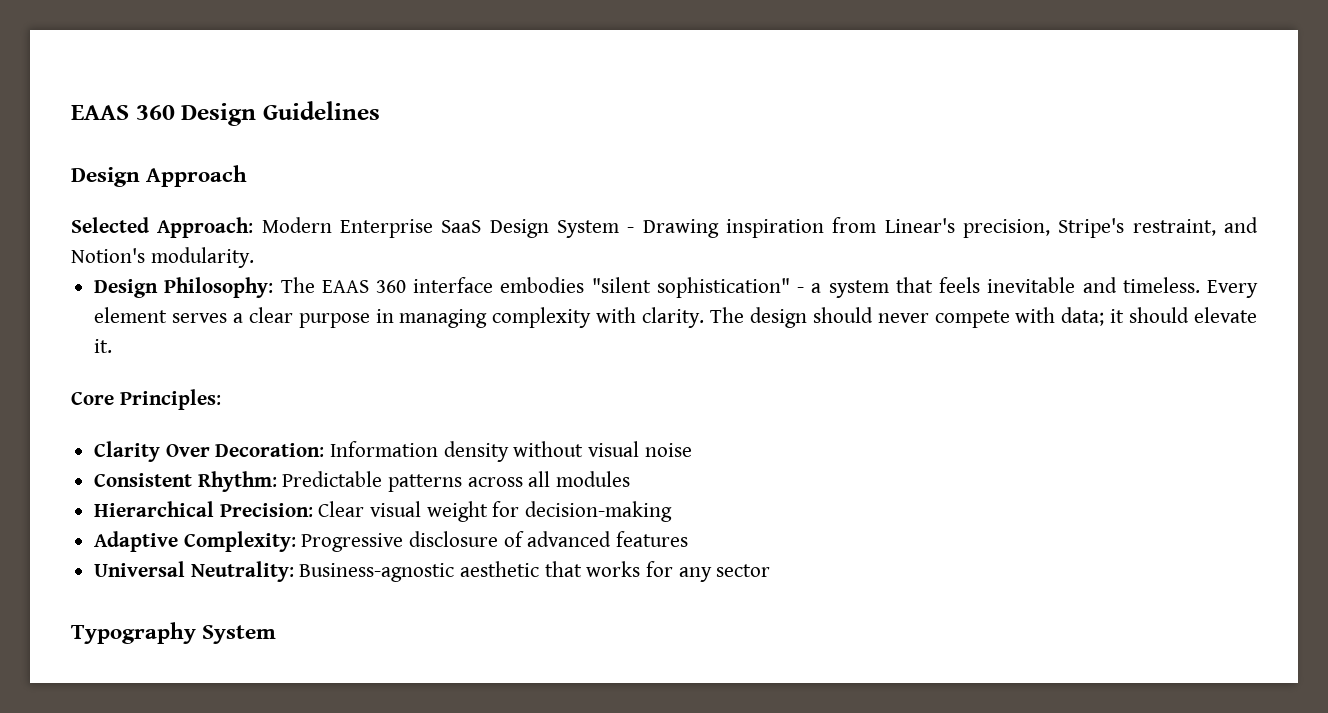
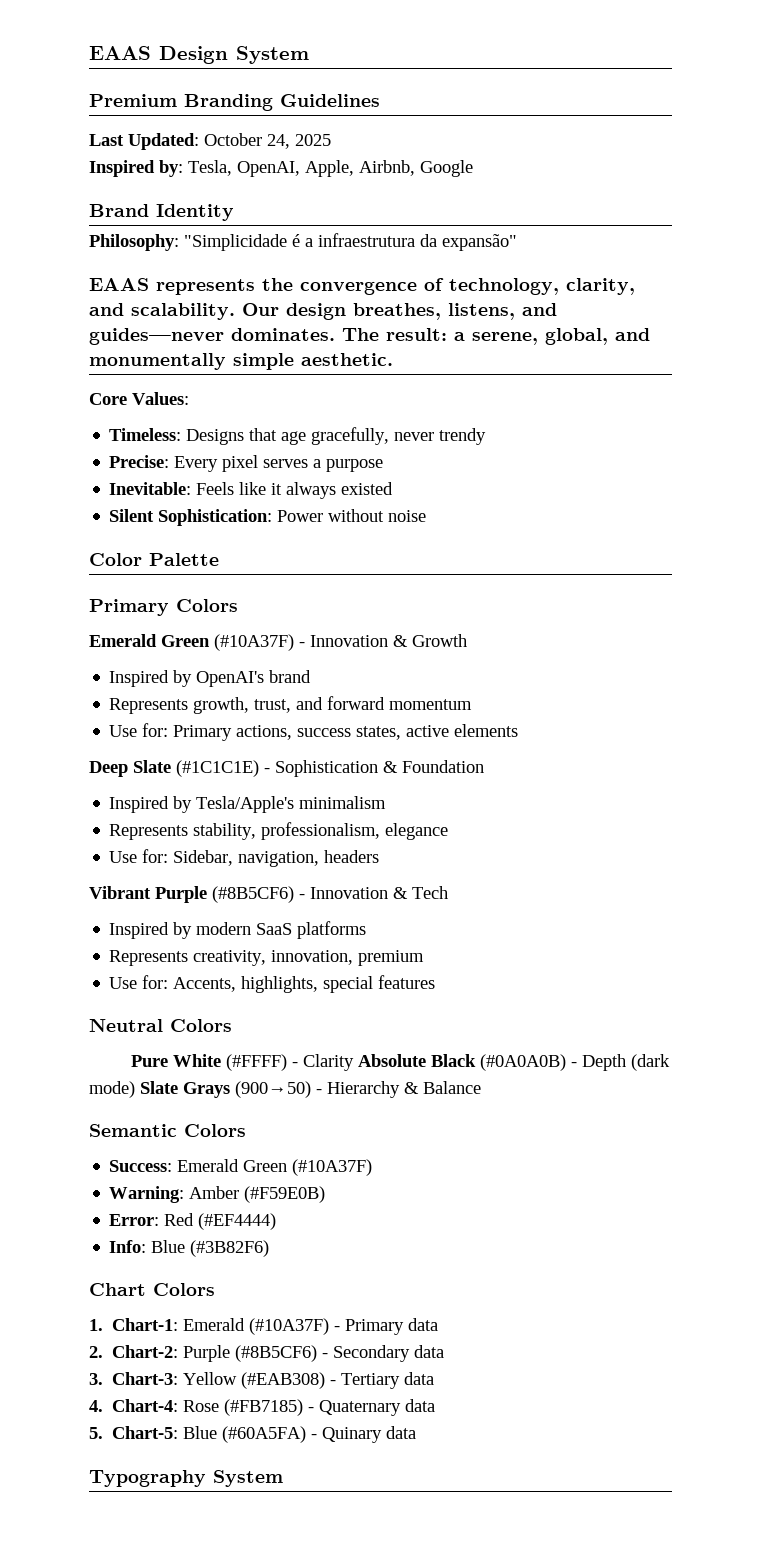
- EAAS 360 Design Guidelines
- Design Approach
- Selected Approach: Modern Enterprise SaaS Design System - Drawing inspiration from Linear's precision, Stripe's restraint, and Notion's modularity.
- Design Philosophy: The EAAS 360 interface embodies "silent sophistication" - a system that feels inevitable and timeless. Every element serves a clear purpose in managing complexity with clarity. The design should never compete with data; it should elevate it.
- Core Principles:
- Clarity Over Decoration: Information density without visual noise
- Consistent Rhythm: Predictable patterns across all modules
- Hierarchical Precision: Clear visual weight for decision-making
- Adaptive Complexity: Progressive disclosure of advanced features
- Universal Neutrality: Business-agnostic aesthetic that works for any sector
+ EAAS Design System
+ Premium Branding Guidelines
+ Last Updated: October 24, 2025
+ Inspired by: Tesla, OpenAI, Apple, Airbnb, Google
+ Brand Identity
+ Philosophy: "Simplicidade é a infraestrutura da expansão"
+ EAAS represents the convergence of technology, clarity, and scalability. Our design breathes, listens, and guides—never dominates. The result: a serene, global, and monumentally simple aesthetic.
+ Core Values:
+ Timeless: Designs that age gracefully, never trendy
+ Precise: Every pixel serves a purpose
+ Inevitable: Feels like it always existed
+ Silent Sophistication: Power without noise
+ Color Palette
+ Primary Colors
+ Emerald Green (#10A37F) - Innovation & Growth
+ Inspired by OpenAI's brand
+ Represents growth, trust, and forward momentum
+ Use for: Primary actions, success states, active elements
+ Deep Slate (#1C1C1E) - Sophistication & Foundation
+ Inspired by Tesla/Apple's minimalism
+ Represents stability, professionalism, elegance
+ Use for: Sidebar, navigation, headers
+ Vibrant Purple (#8B5CF6) - Innovation & Tech
+ Inspired by modern SaaS platforms
+ Represents creativity, innovation, premium
+ Use for: Accents, highlights, special features
+ Neutral Colors
+ Pure White (#FFFF) - Clarity Absolute Black (#0A0A0B) - Depth (dark mode) Slate Grays (900→50) - Hierarchy & Balance
+ Semantic Colors
+ Success: Emerald Green (#10A37F)
+ Warning: Amber (#F59E0B)
+ Error: Red (#EF4444)
+ Info: Blue (#3B82F6)
+ Chart Colors
+ 1. Chart-1: Emerald (#10A37F) - Primary data
+ 2. Chart-2: Purple (#8B5CF6) - Secondary data
+ 3. Chart-3: Yellow (#EAB308) - Tertiary data
+ 4. Chart-4: Rose (#FB7185) - Quaternary data
+ 5. Chart-5: Blue (#60A5FA) - Quinary data

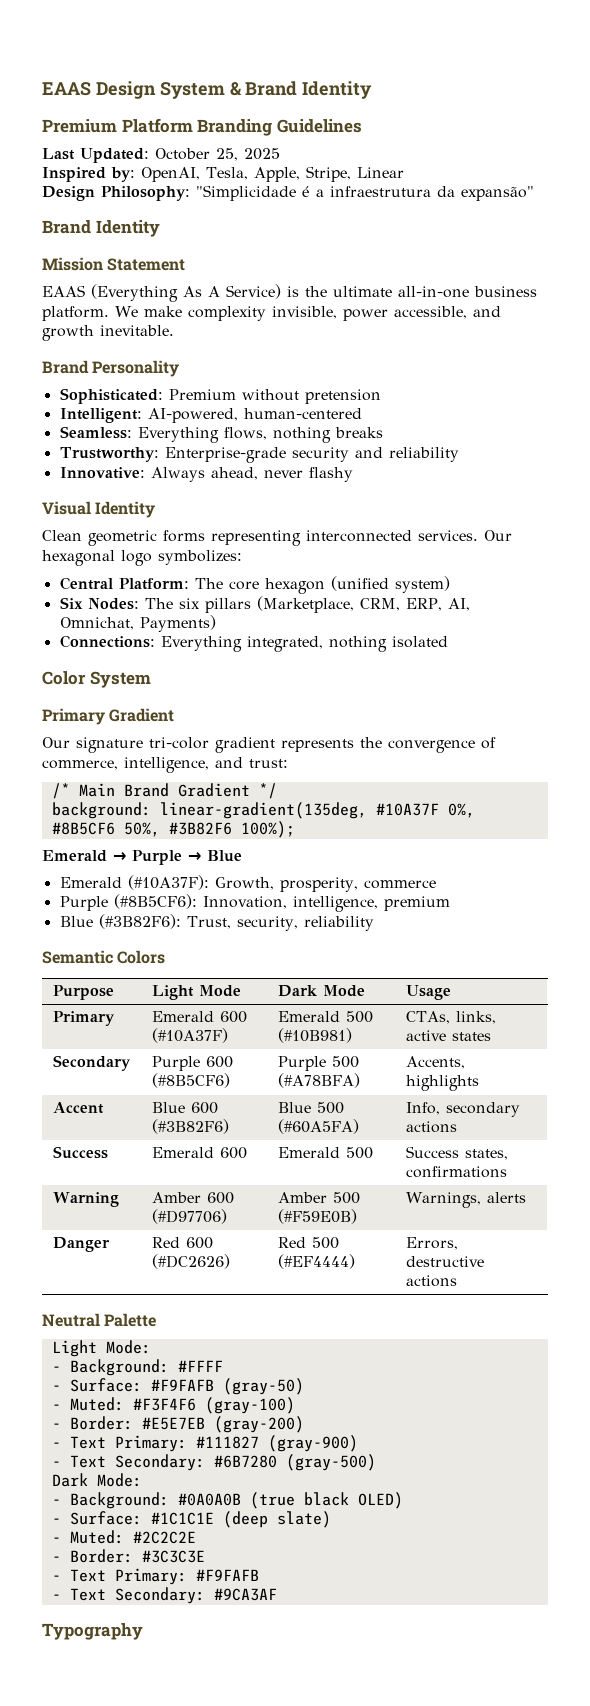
- EAAS Design System
- Premium Branding Guidelines
+ EAAS Design System & Brand Identity
+ Premium Platform Branding Guidelines
- Last Updated: October 24, 2025
+ Last Updated: October 25, 2025
- Inspired by: Tesla, OpenAI, Apple, Airbnb, Google
+ Inspired by: OpenAI, Tesla, Apple, Stripe, Linear
+ Design Philosophy: "Simplicidade é a infraestrutura da expansão"
  Brand Identity
- Philosophy: "Simplicidade é a infraestrutura da expansão"
- EAAS represents the convergence of technology, clarity, and scalability. Our design breathes, listens, and guides—never dominates. The result: a serene, global, and monumentally simple aesthetic.
- Core Values:
- Timeless: Designs that age gracefully, never trendy
- Precise: Every pixel serves a purpose
- Inevitable: Feels like it always existed
- Silent Sophistication: Power without noise
- Color Palette
- Primary Colors
- Emerald Green (#10A37F) - Innovation & Growth
- Inspired by OpenAI's brand
- Represents growth, trust, and forward momentum
- Use for: Primary actions, success states, active elements
- Deep Slate (#1C1C1E) - Sophistication & Foundation
- Inspired by Tesla/Apple's minimalism
- Represents stability, professionalism, elegance
- Use for: Sidebar, navigation, headers
- Vibrant Purple (#8B5CF6) - Innovation & Tech
- Inspired by modern SaaS platforms
- Represents creativity, innovation, premium
- Use for: Accents, highlights, special features
- Neutral Colors
- Pure White (#FFFF) - Clarity Absolute Black (#0A0A0B) - Depth (dark mode) Slate Grays (900→50) - Hierarchy & Balance
+ Mission Statement
+ EAAS (Everything As A Service) is the ultimate all-in-one business platform. We make complexity invisible, power accessible, and growth inevitable.
+ Brand Personality
+ Sophisticated: Premium without pretension
+ Intelligent: AI-powered, human-centered
+ Seamless: Everything flows, nothing breaks
+ Trustworthy: Enterprise-grade security and reliability
+ Innovative: Always ahead, never flashy
+ Visual Identity
+ Clean geometric forms representing interconnected services. Our hexagonal logo symbolizes:
+ Central Platform: The core hexagon (unified system)
+ Six Nodes: The six pillars (Marketplace, CRM, ERP, AI, Omnichat, Payments)
+ Connections: Everything integrated, nothing isolated
+ Color System
+ Primary Gradient
+ Our signature tri-color gradient represents the convergence of commerce, intelligence, and trust:
+ /* Main Brand Gradient */
+ background: linear-gradient(135deg, #10A37F 0%, #8B5CF6 50%, #3B82F6 100%);
+ Emerald → Purple → Blue
+ Emerald (#10A37F): Growth, prosperity, commerce
+ Purple (#8B5CF6): Innovation, intelligence, premium
+ Blue (#3B82F6): Trust, security, reliability
  Semantic Colors
- Success: Emerald Green (#10A37F)
- Warning: Amber (#F59E0B)
- Error: Red (#EF4444)
- Info: Blue (#3B82F6)
- Chart Colors
- 1. Chart-1: Emerald (#10A37F) - Primary data
- 2. Chart-2: Purple (#8B5CF6) - Secondary data
- 3. Chart-3: Yellow (#EAB308) - Tertiary data
- 4. Chart-4: Rose (#FB7185) - Quaternary data
- 5. Chart-5: Blue (#60A5FA) - Quinary data
+ Purpose | Light Mode | Dark Mode | Usage
+ Primary | Emerald 600 (#10A37F) | Emerald 500 (#10B981) | CTAs, links, active states
+ Secondary | Purple 600 (#8B5CF6) | Purple 500 (#A78BFA) | Accents, highlights
+ Accent | Blue 600 (#3B82F6) | Blue 500 (#60A5FA) | Info, secondary actions
+ Success | Emerald 600 | Emerald 500 | Success states, confirmations
+ Warning | Amber 600 (#D97706) | Amber 500 (#F59E0B) | Warnings, alerts
+ Danger | Red 600 (#DC2626) | Red 500 (#EF4444) | Errors, destructive actions
+ Neutral Palette
+ Light Mode:
+ - Background: #FFFF
+ - Surface: #F9FAFB (gray-50)
+ - Muted: #F3F4F6 (gray-100)
+ - Border: #E5E7EB (gray-200)
+ - Text Primary: #111827 (gray-900)
+ - Text Secondary: #6B7280 (gray-500)
+ Dark Mode:
+ - Background: #0A0A0B (true black OLED)
+ - Surface: #1C1C1E (deep slate)
+ - Muted: #2C2C2E
+ - Border: #3C3C3E
+ - Text Primary: #F9FAFB
+ - Text Secondary: #9CA3AF
- Typography System
+ Typography

